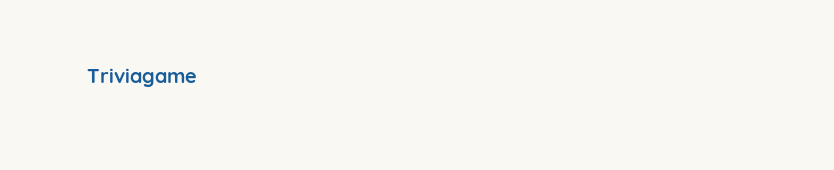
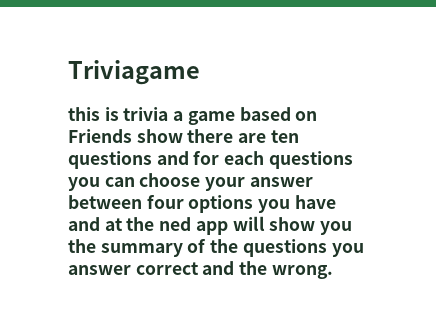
+ this is trivia a game based on Friends show there are ten questions and for each questions you can choose your answer between four options you have and at the ned app will show you the summary of the questions you answer correct and the wrong.

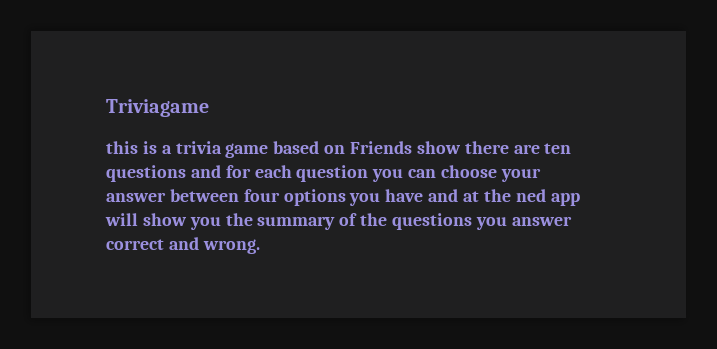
- this is trivia a game based on Friends show there are ten questions and for each questions you can choose your answer between four options you have and at the ned app will show you the summary of the questions you answer correct and the wrong.
+ this is a trivia game based on Friends show there are ten questions and for each question you can choose your answer between four options you have and at the ned app will show you the summary of the questions you answer correct and wrong.

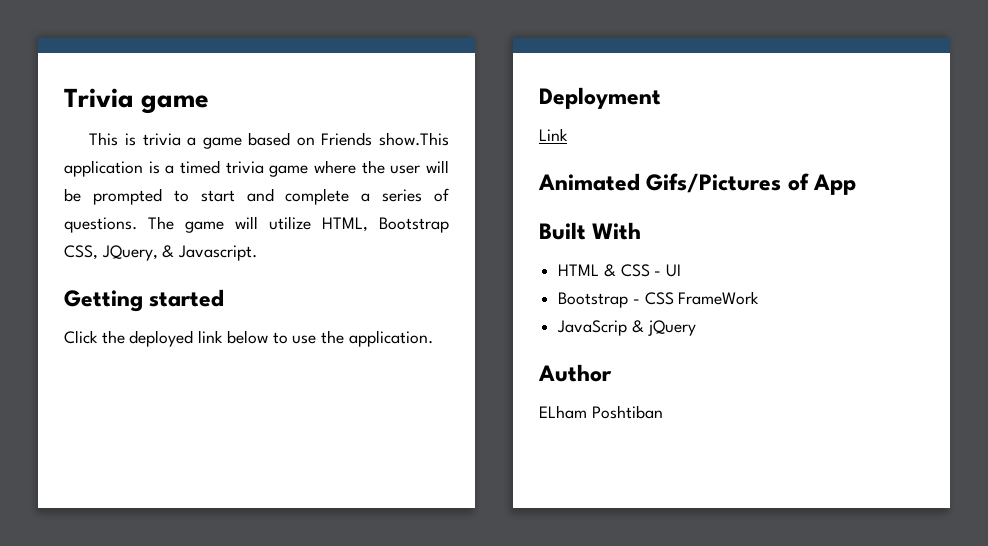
- Triviagame
- this is a trivia game based on Friends show there are ten questions and for each question you can choose your answer between four options you have and at the ned app will show you the summary of the questions you answer correct and wrong.
+ Trivia game
+ This is trivia a game based on Friends show.This application is a timed trivia game where the user will be prompted to start and complete a series of questions. The game will utilize HTML, Bootstrap CSS, JQuery, & Javascript.
+ Getting started
+ Click the deployed link below to use the application.
+ Deployment
+ Link
+ Animated Gifs/Pictures of App
+ Built With
+ HTML & CSS - UI
+ Bootstrap - CSS FrameWork
+ JavaScrip & jQuery
+ Author
+ ELham Poshtiban

